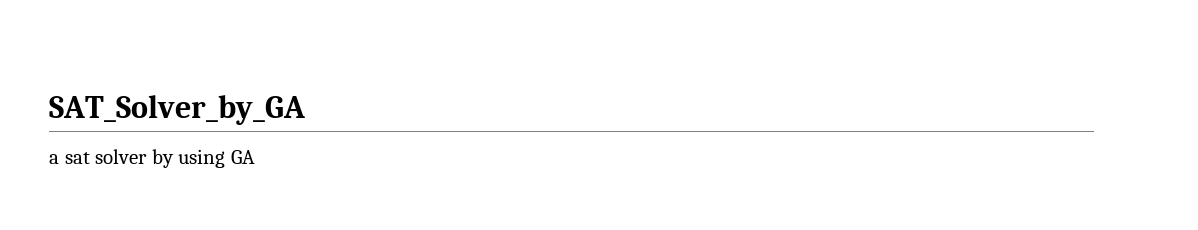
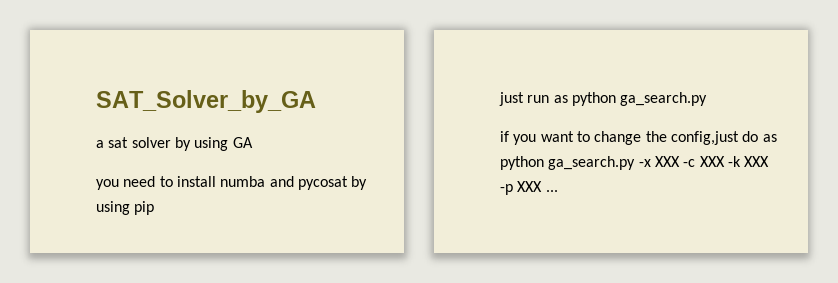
+ you need to install numba and pycosat by using pip
+ just run as python ga_search.py
+ if you want to change the config,just do as python ga_search.py -x XXX -c XXX -k XXX -p XXX ...

